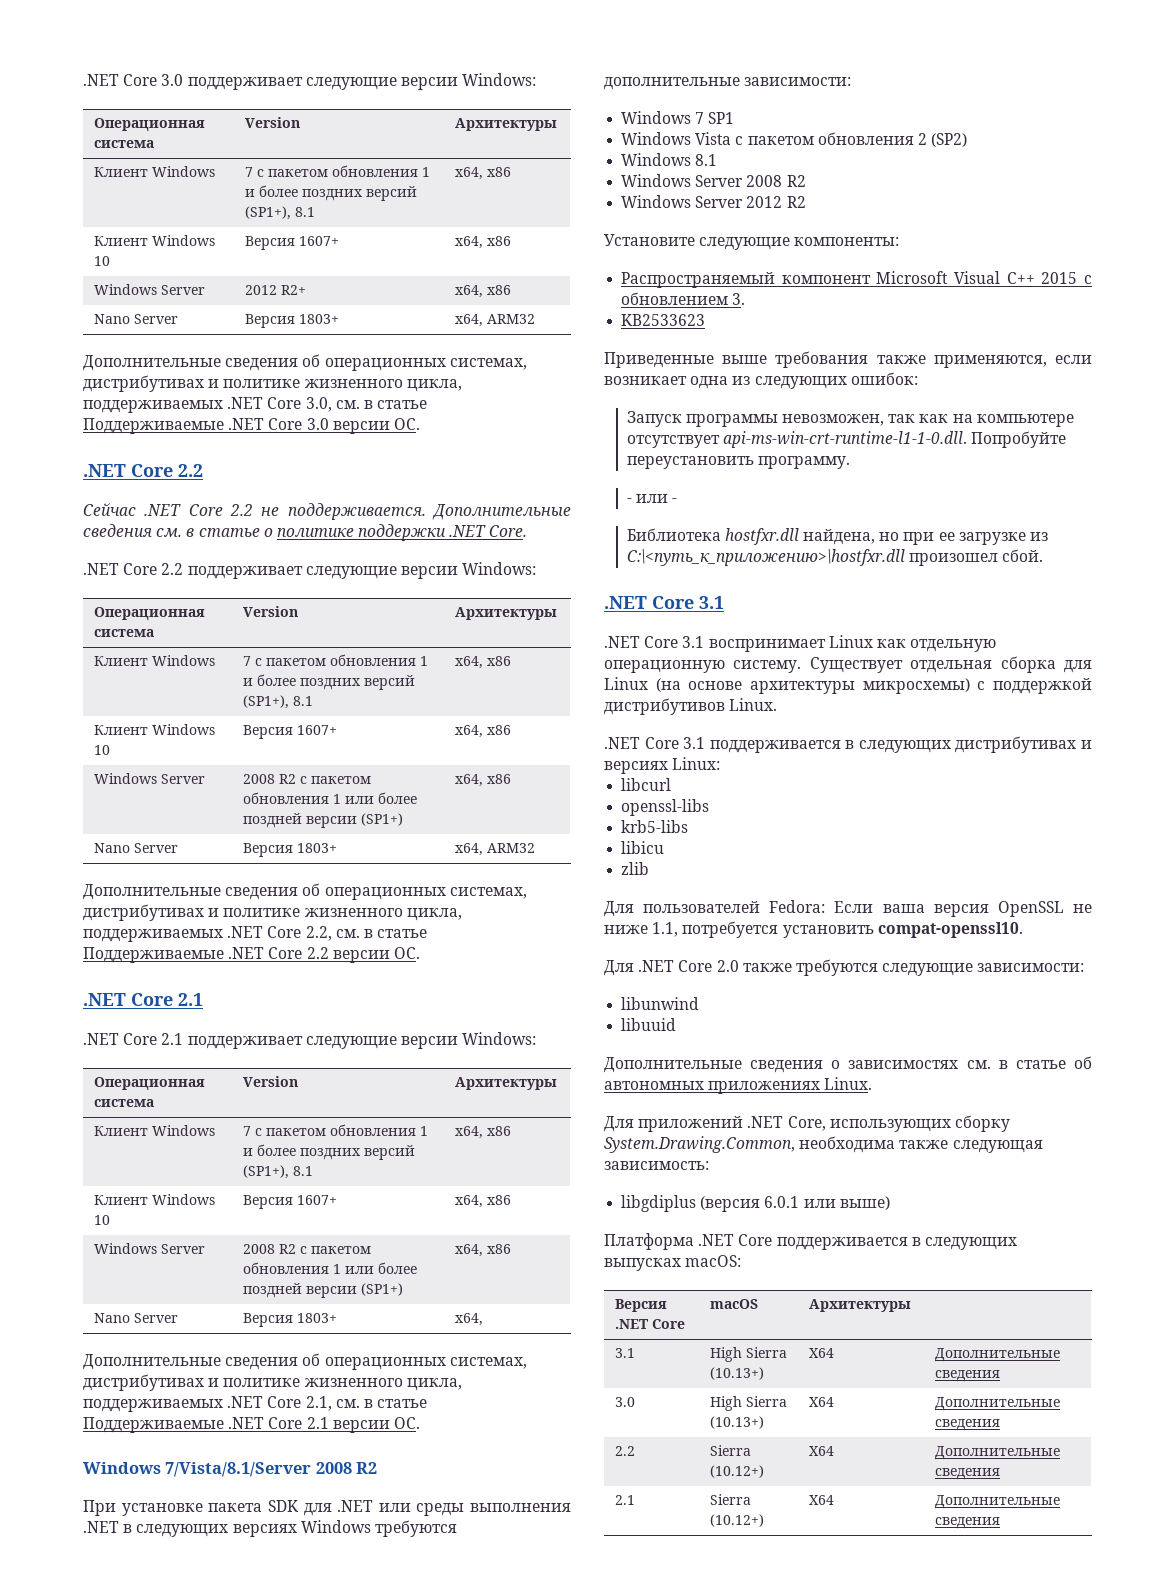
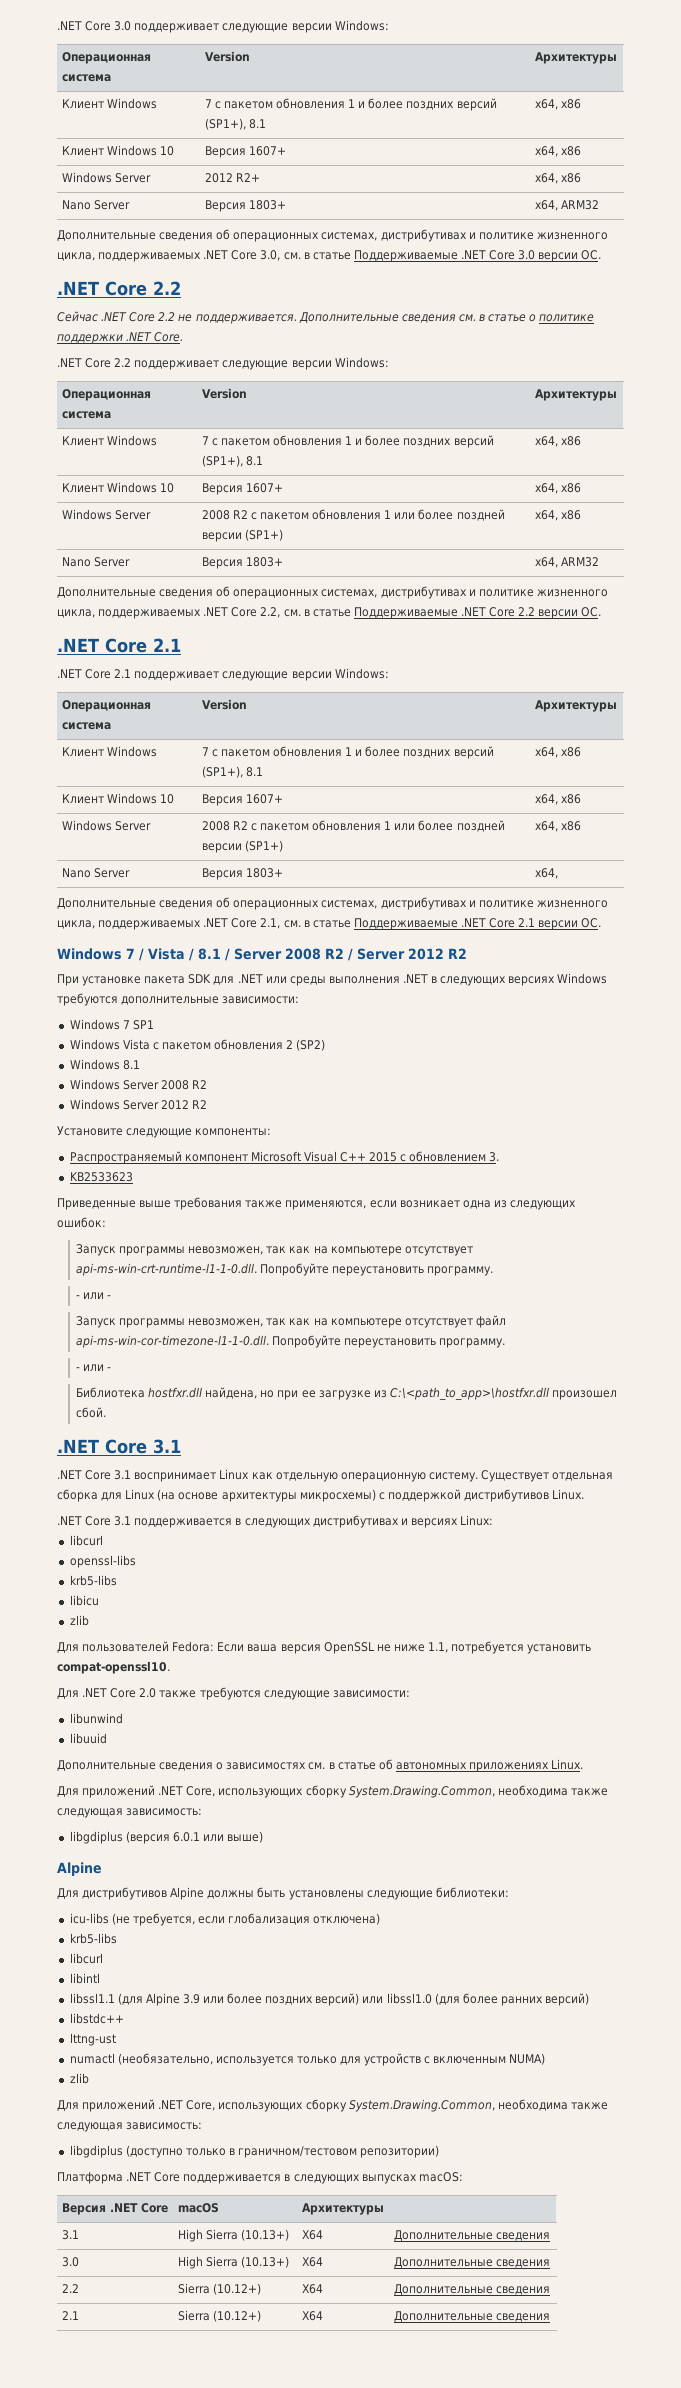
- Windows 7/Vista/8.1/Server 2008 R2
+ Windows 7 / Vista / 8.1 / Server 2008 R2 / Server 2012 R2
+ Запуск программы невозможен, так как на компьютере отсутствует файл api-ms-win-cor-timezone-l1-1-0.dll. Попробуйте переустановить программу.
+ - или -
- Библиотека hostfxr.dll найдена, но при ее загрузке из C:\<путь_к_приложению>\hostfxr.dll произошел сбой.
+ Библиотека hostfxr.dll найдена, но при ее загрузке из C:\<path_to_app>\hostfxr.dll произошел сбой.
  libgdiplus (версия 6.0.1 или выше)
+ Alpine
+ Для дистрибутивов Alpine должны быть установлены следующие библиотеки:
+ icu-libs (не требуется, если глобализация отключена)
+ krb5-libs
+ libcurl
+ libintl
+ libssl1.1 (для Alpine 3.9 или более поздних версий) или libssl1.0 (для более ранних версий)
+ libstdc++
+ lttng-ust
+ numactl (необязательно, используется только для устройств с включенным NUMA)
+ zlib
+ Для приложений .NET Core, использующих сборку System.Drawing.Common, необходима также следующая зависимость:
+ libgdiplus (доступно только в граничном/тестовом репозитории)

